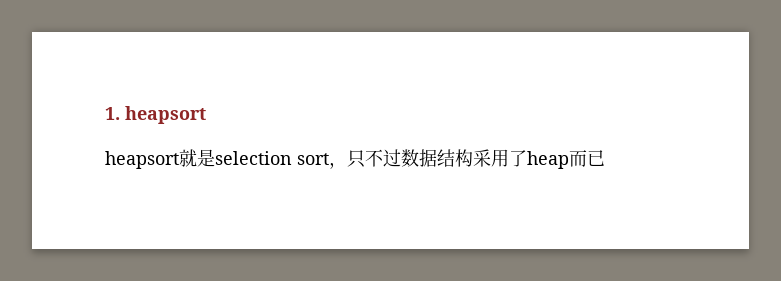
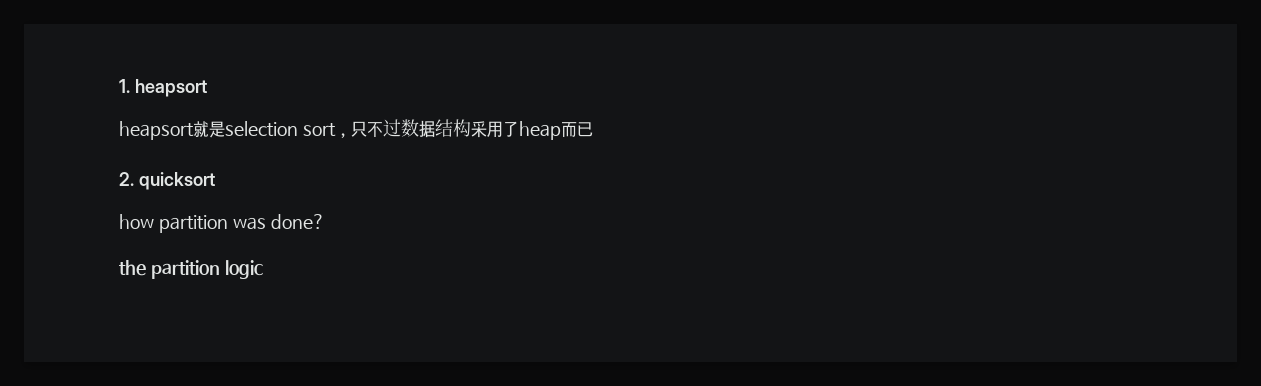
+ 2. quicksort
+ how partition was done?
+ the partition logic

